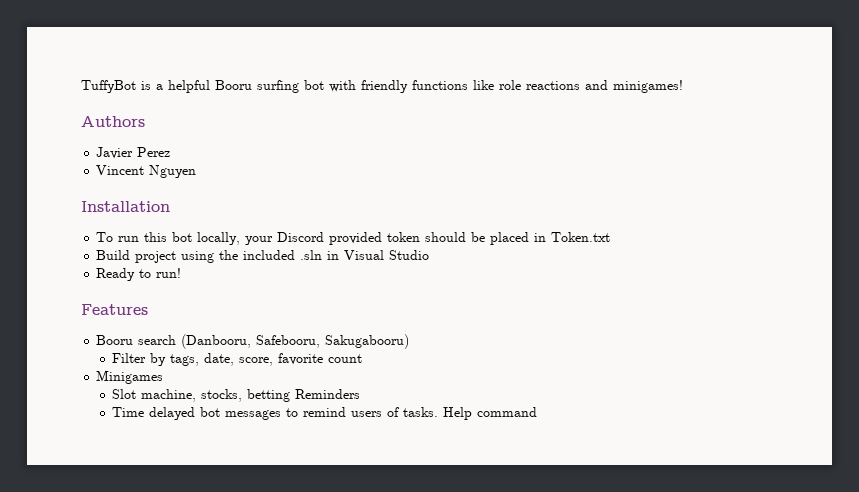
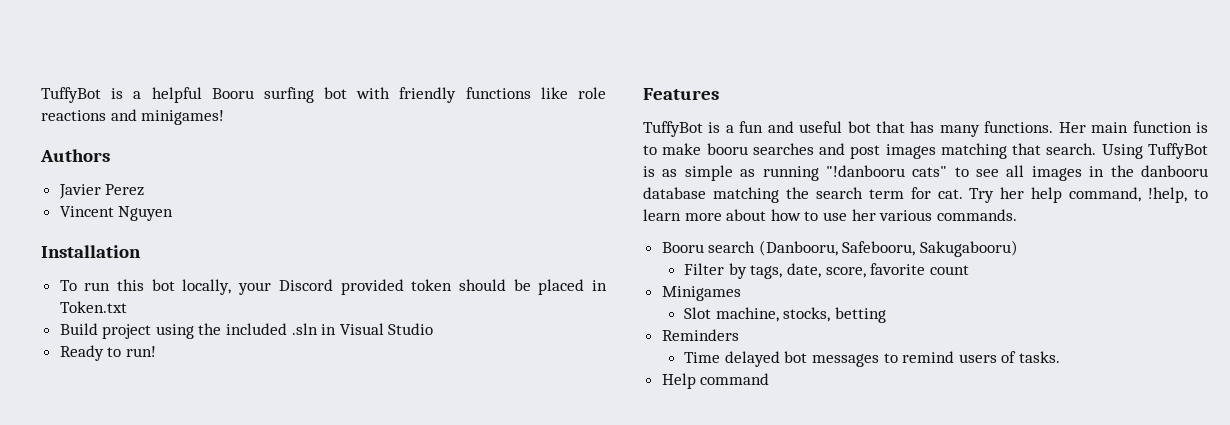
+ TuffyBot is a fun and useful bot that has many functions. Her main function is to make booru searches and post images matching that search. Using TuffyBot is as simple as running "!danbooru cats" to see all images in the danbooru database matching the search term for cat. Try her help command, !help, to learn more about how to use her various commands.
- Slot machine, stocks, betting Reminders
+ Slot machine, stocks, betting
+ Reminders
- Time delayed bot messages to remind users of tasks. Help command
+ Time delayed bot messages to remind users of tasks.
+ Help command

